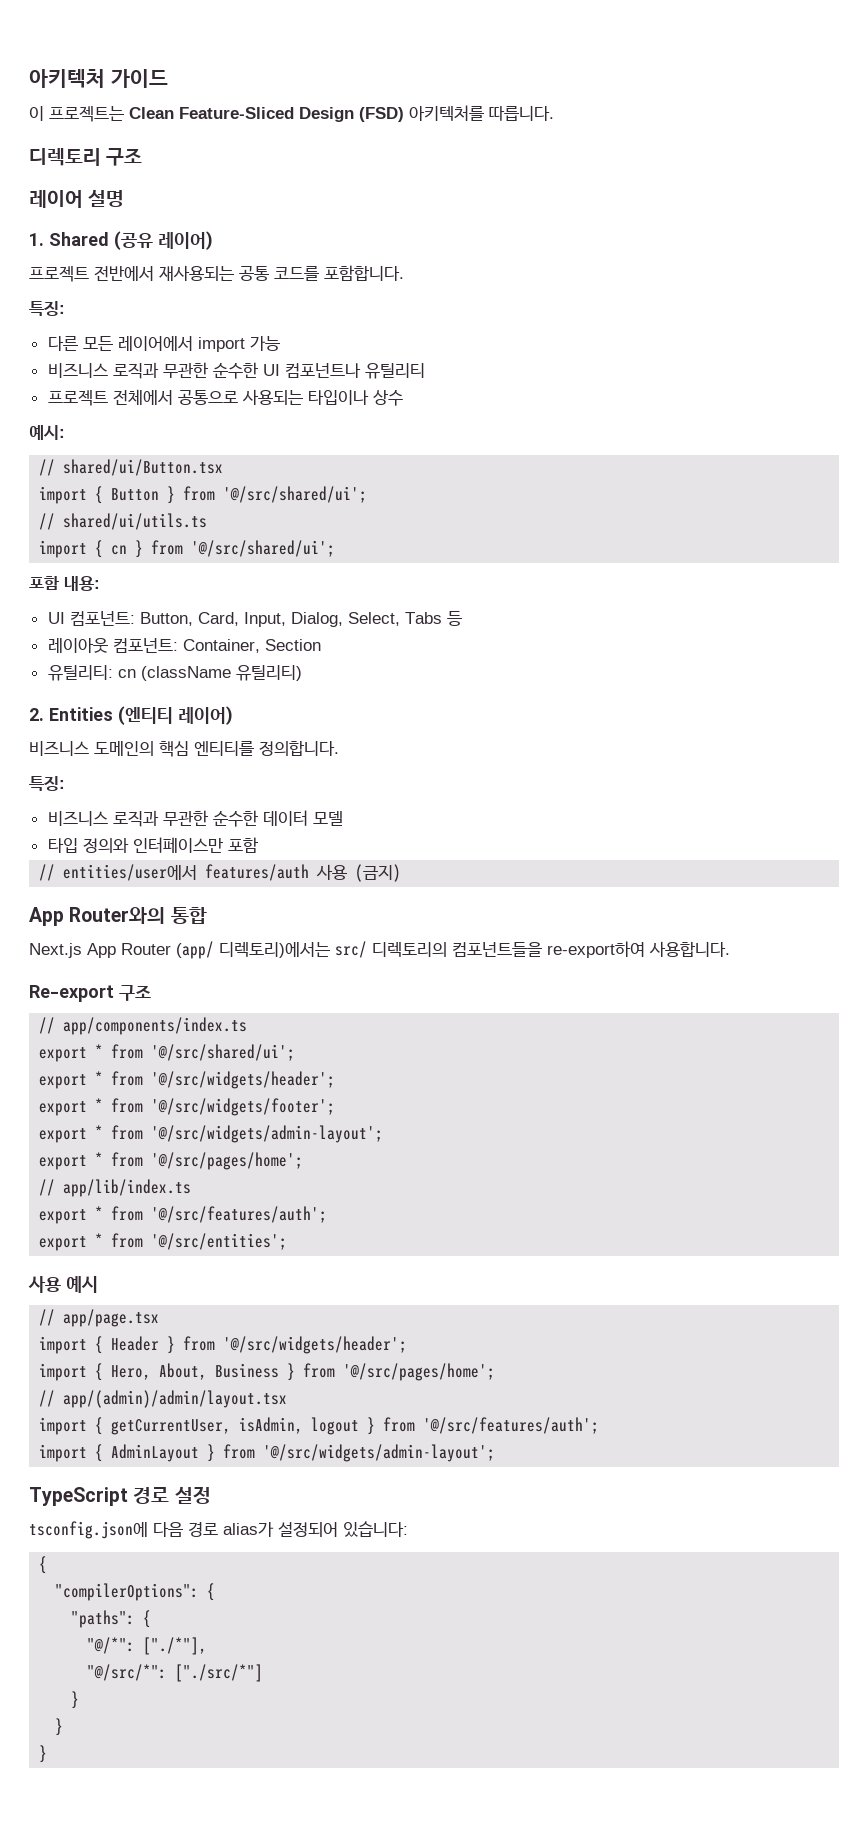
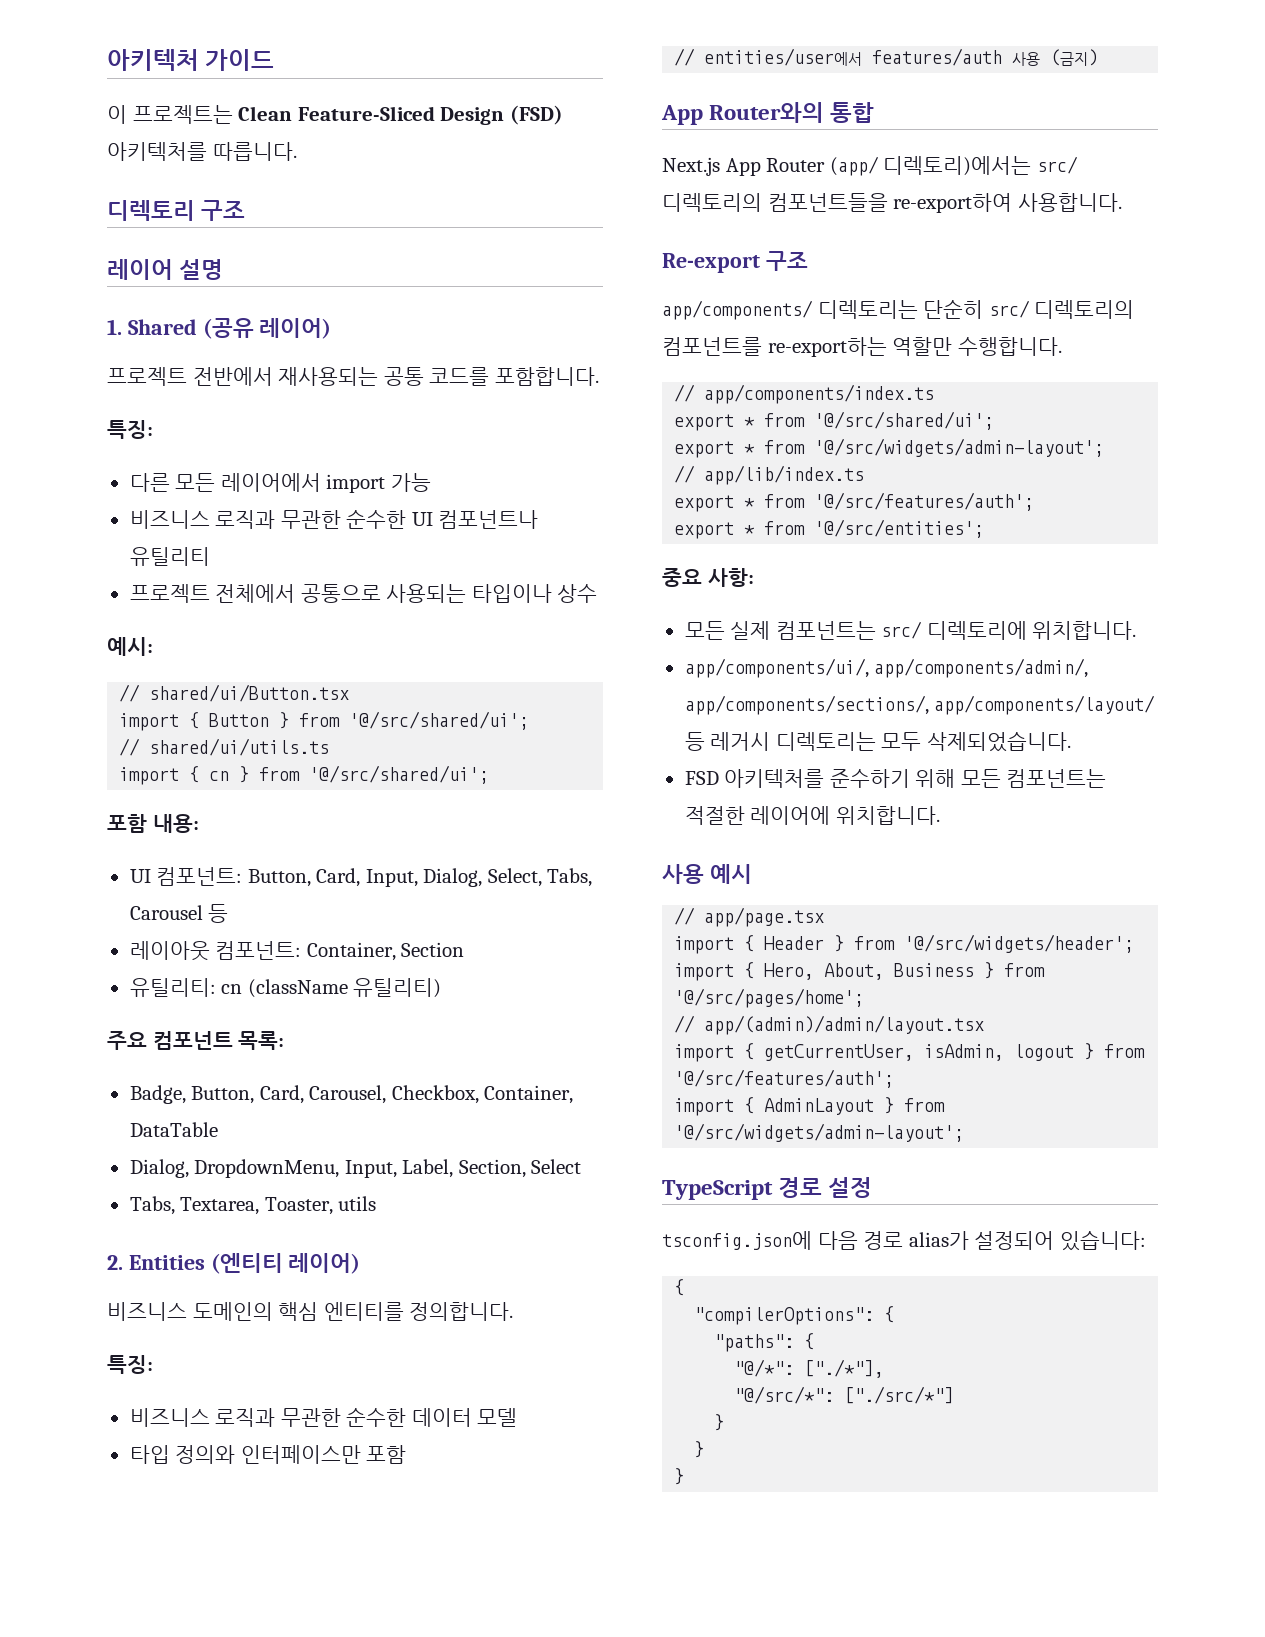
- UI 컴포넌트: Button, Card, Input, Dialog, Select, Tabs 등
+ UI 컴포넌트: Button, Card, Input, Dialog, Select, Tabs, Carousel 등
+ 주요 컴포넌트 목록:
+ Badge, Button, Card, Carousel, Checkbox, Container, DataTable
+ Dialog, DropdownMenu, Input, Label, Section, Select
+ Tabs, Textarea, Toaster, utils
+ app/components/ 디렉토리는 단순히 src/ 디렉토리의 컴포넌트를 re-export하는 역할만 수행합니다.
- export * from '@/src/widgets/header';
- export * from '@/src/widgets/footer';
- export * from '@/src/pages/home';
+ 중요 사항:
+ 모든 실제 컴포넌트는 src/ 디렉토리에 위치합니다.
+ app/components/ui/, app/components/admin/, app/components/sections/, app/components/layout/ 등 레거시 디렉토리는 모두 삭제되었습니다.
+ FSD 아키텍처를 준수하기 위해 모든 컴포넌트는 적절한 레이어에 위치합니다.

